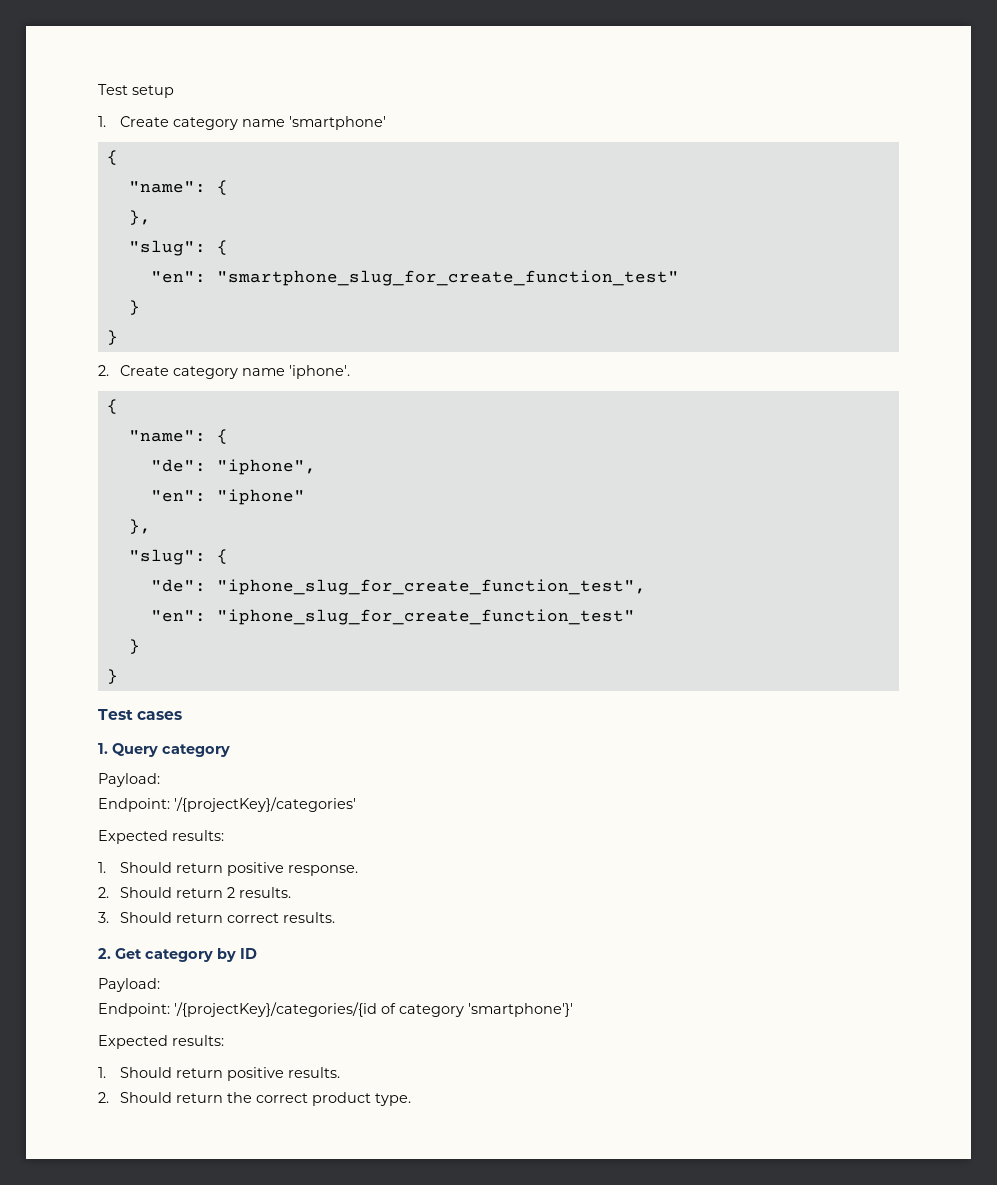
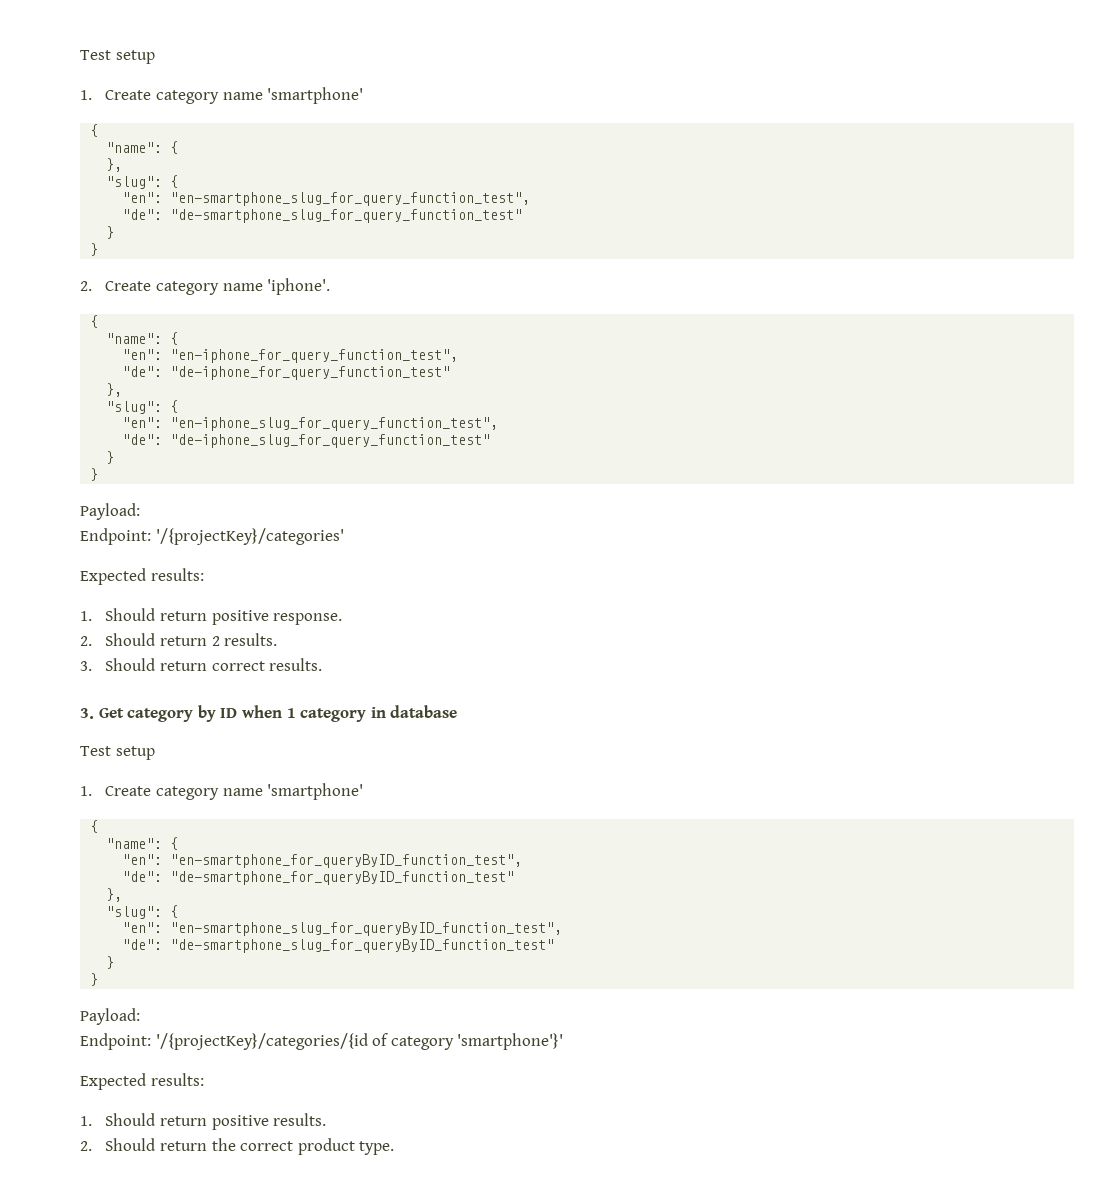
- "en": "smartphone_slug_for_create_function_test"
+ "en": "en-smartphone_slug_for_query_function_test",
+ "de": "de-smartphone_slug_for_query_function_test"
- "de": "iphone",
- "en": "iphone"
+ "en": "en-iphone_for_query_function_test",
+ "de": "de-iphone_for_query_function_test"
  },
  "slug": {
- "de": "iphone_slug_for_create_function_test",
- "en": "iphone_slug_for_create_function_test"
+ "en": "en-iphone_slug_for_query_function_test",
+ "de": "de-iphone_slug_for_query_function_test"
  }
  }
- Test cases
- 1. Query category
- 2. Get category by ID
+ 3. Get category by ID when 1 category in database
+ Test setup
+ 1. Create category name 'smartphone'
+ {
+ "name": {
+ "en": "en-smartphone_for_queryByID_function_test",
+ "de": "de-smartphone_for_queryByID_function_test"
+ },
+ "slug": {
+ "en": "en-smartphone_slug_for_queryByID_function_test",
+ "de": "de-smartphone_slug_for_queryByID_function_test"
+ }
+ }

